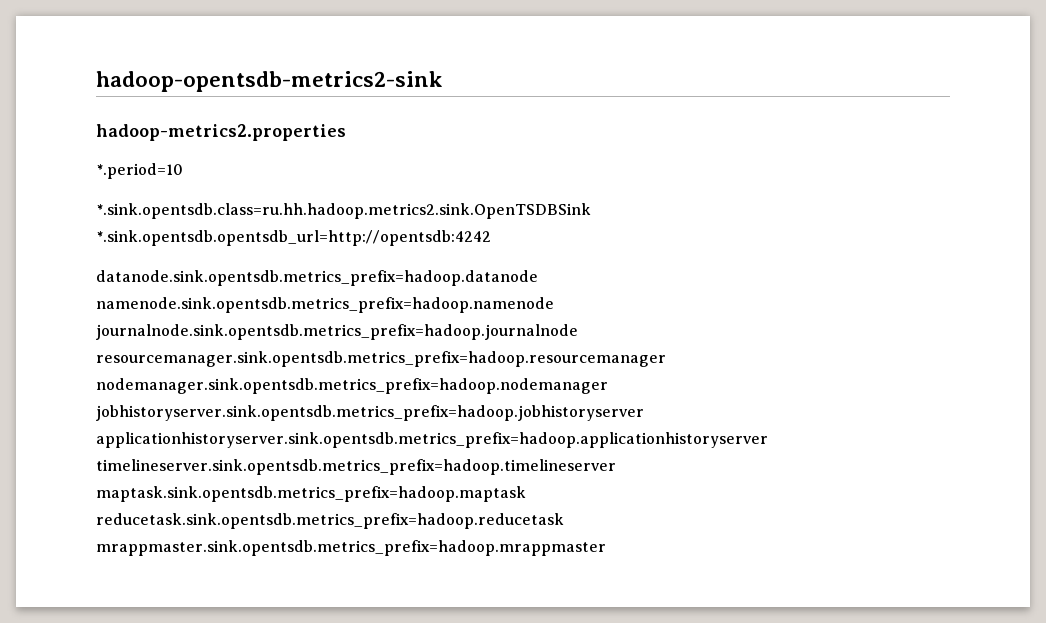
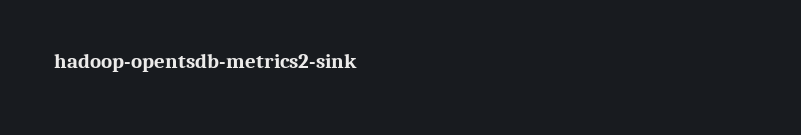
- hadoop-metrics2.properties
- *.period=10
- *.sink.opentsdb.class=ru.hh.hadoop.metrics2.sink.OpenTSDBSink *.sink.opentsdb.opentsdb_url=http://opentsdb:4242
- datanode.sink.opentsdb.metrics_prefix=hadoop.datanode namenode.sink.opentsdb.metrics_prefix=hadoop.namenode journalnode.sink.opentsdb.metrics_prefix=hadoop.journalnode resourcemanager.sink.opentsdb.metrics_prefix=hadoop.resourcemanager nodemanager.sink.opentsdb.metrics_prefix=hadoop.nodemanager jobhistoryserver.sink.opentsdb.metrics_prefix=hadoop.jobhistoryserver applicationhistoryserver.sink.opentsdb.metrics_prefix=hadoop.applicationhistoryserver timelineserver.sink.opentsdb.metrics_prefix=hadoop.timelineserver maptask.sink.opentsdb.metrics_prefix=hadoop.maptask reducetask.sink.opentsdb.metrics_prefix=hadoop.reducetask mrappmaster.sink.opentsdb.metrics_prefix=hadoop.mrappmaster

